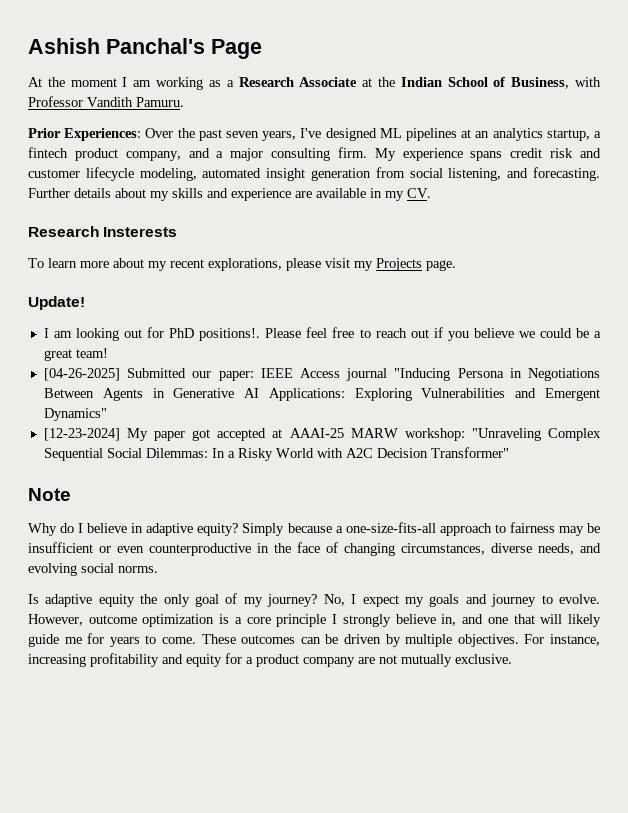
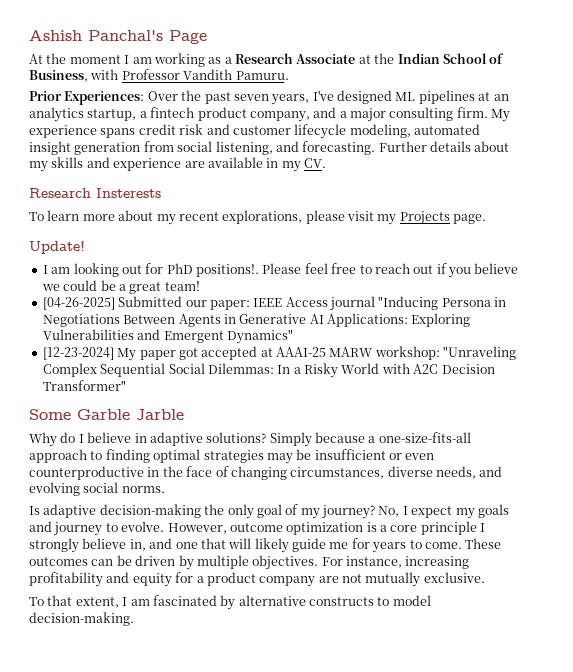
- Note
+ Some Garble Jarble
- Why do I believe in adaptive equity?
+ Why do I believe in adaptive solutions?
- Simply because a one-size-fits-all approach to fairness may be insufficient or even counterproductive in the face of changing circumstances, diverse needs, and evolving social norms.
+ Simply because a one-size-fits-all approach to finding optimal strategies may be insufficient or even counterproductive in the face of changing circumstances, diverse needs, and evolving social norms.
- Is adaptive equity the only goal of my journey?
+ Is adaptive decision-making the only goal of my journey?
+ To that extent, I am fascinated by alternative constructs to model decision-making.

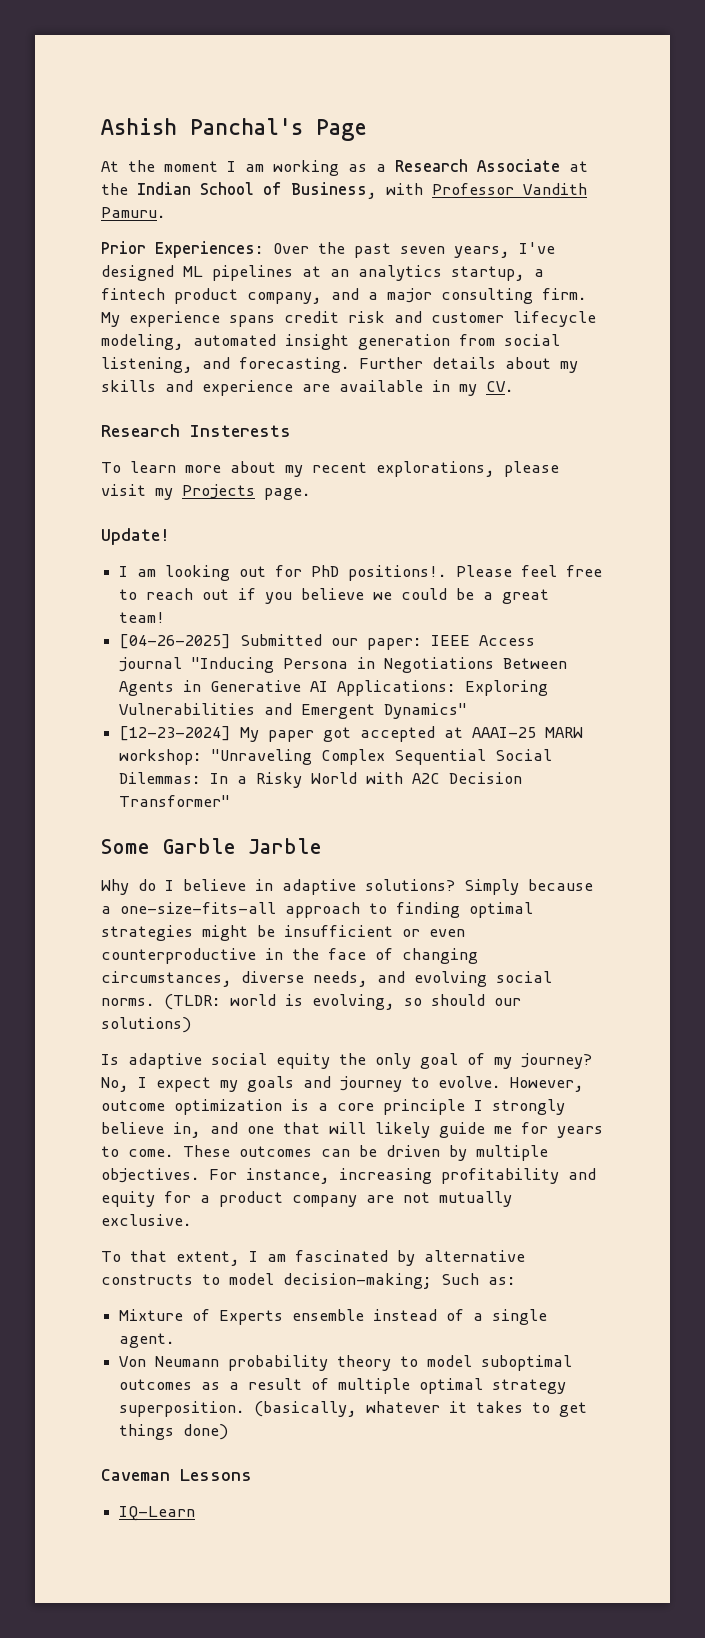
- Simply because a one-size-fits-all approach to finding optimal strategies may be insufficient or even counterproductive in the face of changing circumstances, diverse needs, and evolving social norms.
+ Simply because a one-size-fits-all approach to finding optimal strategies might be insufficient or even counterproductive in the face of changing circumstances, diverse needs, and evolving social norms. (TLDR: world is evolving, so should our solutions)
- Is adaptive decision-making the only goal of my journey?
+ Is adaptive social equity the only goal of my journey?
- To that extent, I am fascinated by alternative constructs to model decision-making.
+ To that extent, I am fascinated by alternative constructs to model decision-making; Such as:
+ Mixture of Experts ensemble instead of a single agent.
+ Von Neumann probability theory to model suboptimal outcomes as a result of multiple optimal strategy superposition. (basically, whatever it takes to get things done)
+ Caveman Lessons
+ IQ-Learn

